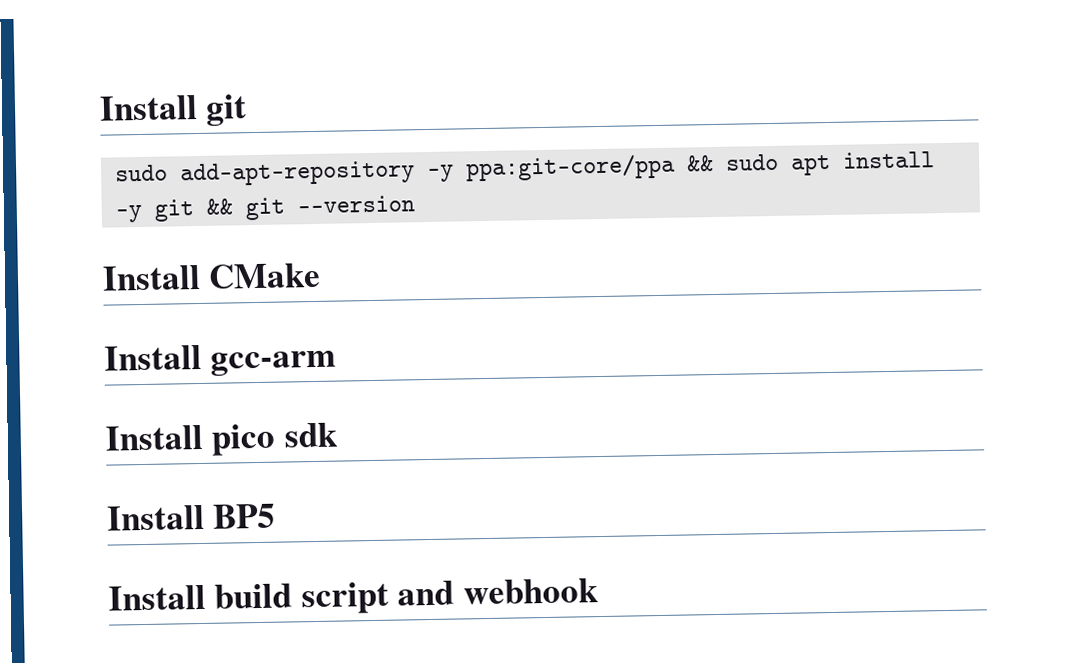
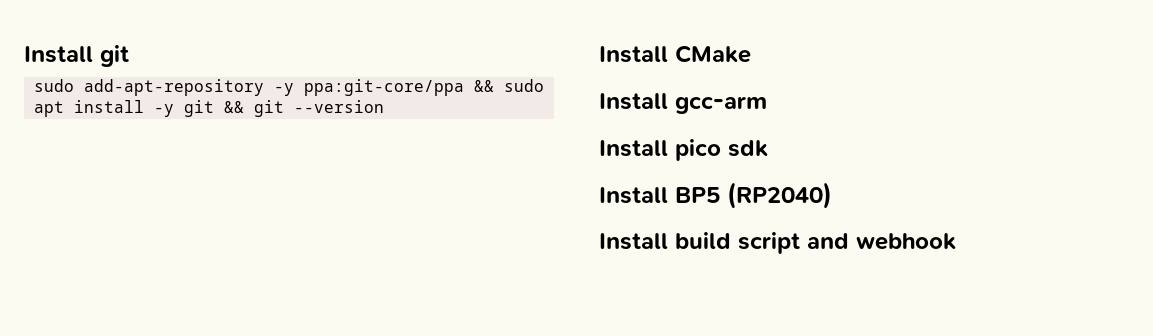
- Install BP5
+ Install BP5 (RP2040)

